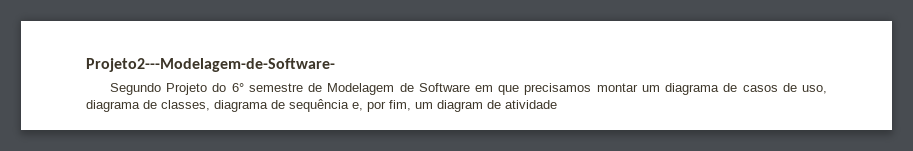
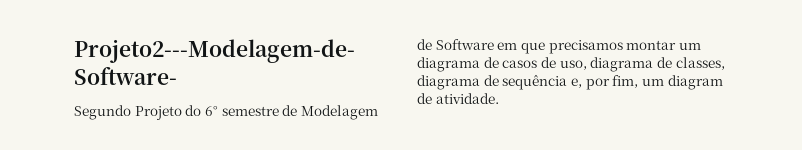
- Segundo Projeto do 6° semestre de Modelagem de Software em que precisamos montar um diagrama de casos de uso, diagrama de classes, diagrama de sequência e, por fim, um diagram de atividade
+ Segundo Projeto do 6° semestre de Modelagem de Software em que precisamos montar um diagrama de casos de uso, diagrama de classes, diagrama de sequência e, por fim, um diagram de atividade.

